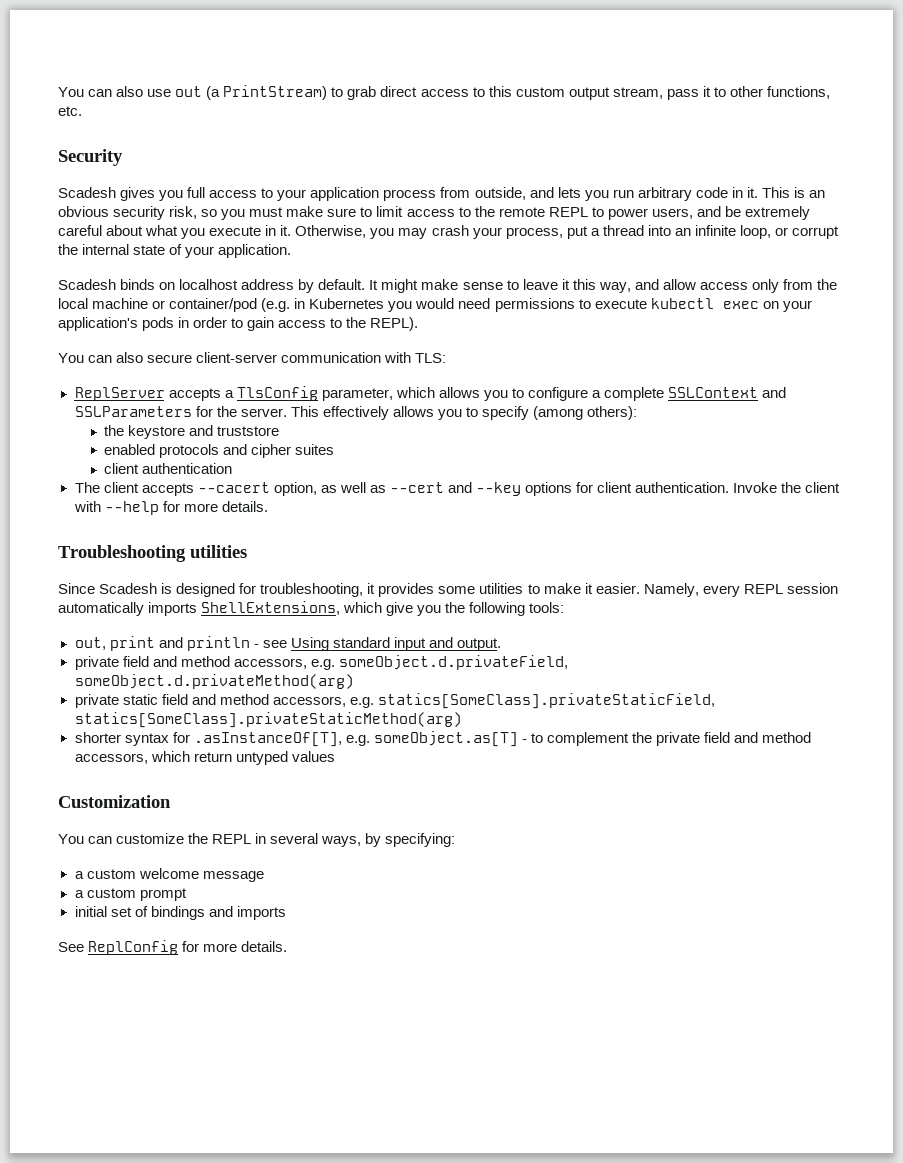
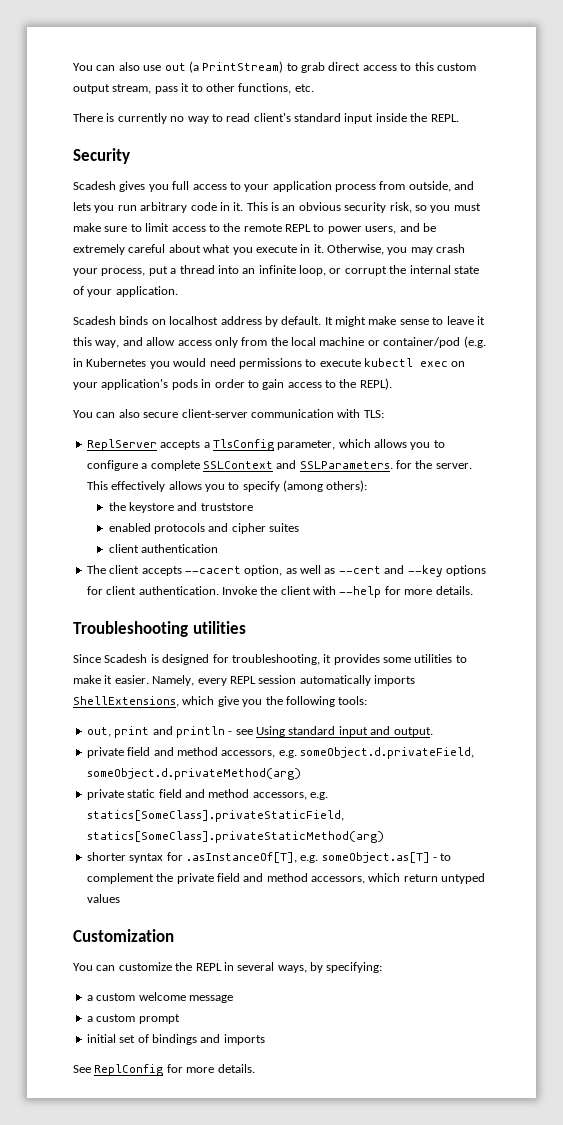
+ There is currently no way to read client's standard input inside the REPL.
- ReplServer accepts a TlsConfig parameter, which allows you to configure a complete SSLContext and SSLParameters for the server.
+ ReplServer accepts a TlsConfig parameter, which allows you to configure a complete SSLContext and SSLParameters. for the server.

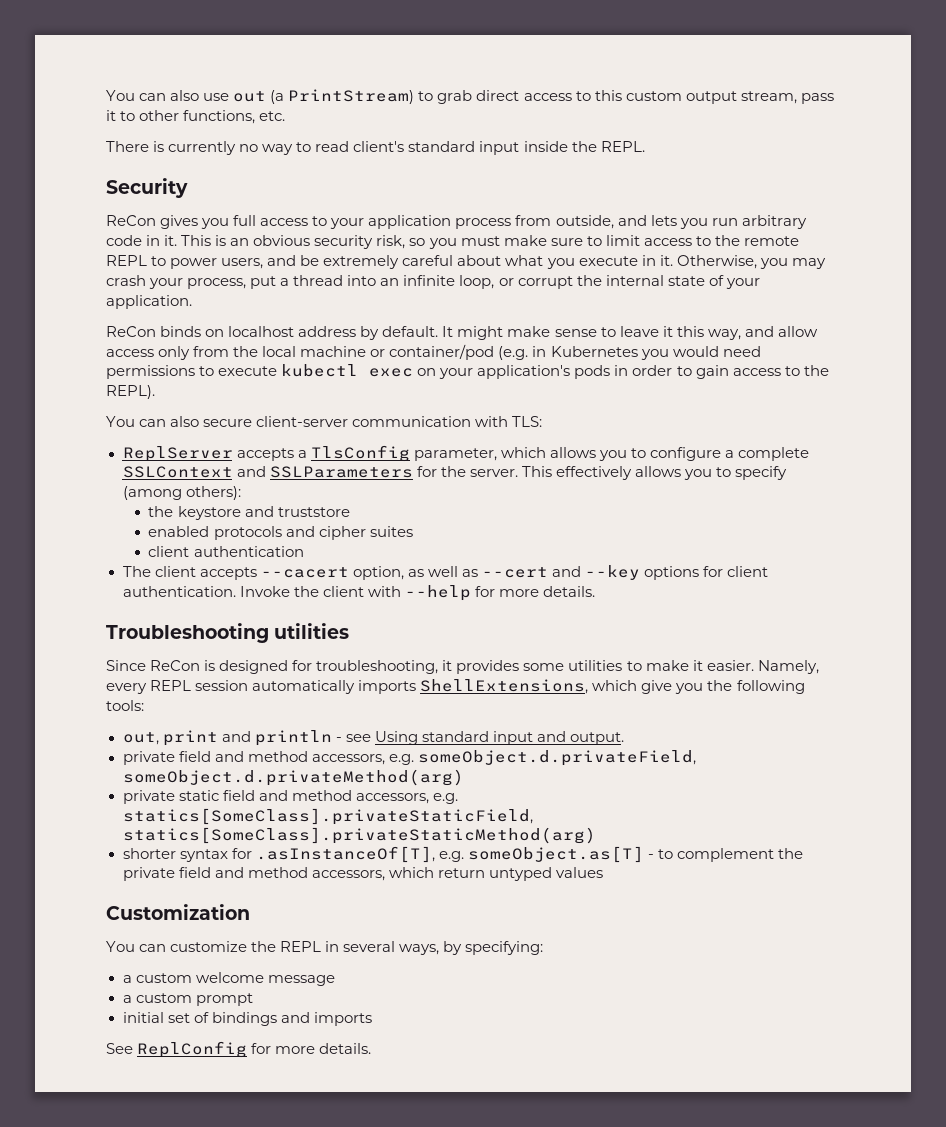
- Scadesh gives you full access to your application process from outside, and lets you run arbitrary code in it.
+ ReCon gives you full access to your application process from outside, and lets you run arbitrary code in it.
- Scadesh binds on localhost address by default.
+ ReCon binds on localhost address by default.
- ReplServer accepts a TlsConfig parameter, which allows you to configure a complete SSLContext and SSLParameters. for the server.
+ ReplServer accepts a TlsConfig parameter, which allows you to configure a complete SSLContext and SSLParameters for the server.
- Since Scadesh is designed for troubleshooting, it provides some utilities to make it easier.
+ Since ReCon is designed for troubleshooting, it provides some utilities to make it easier.

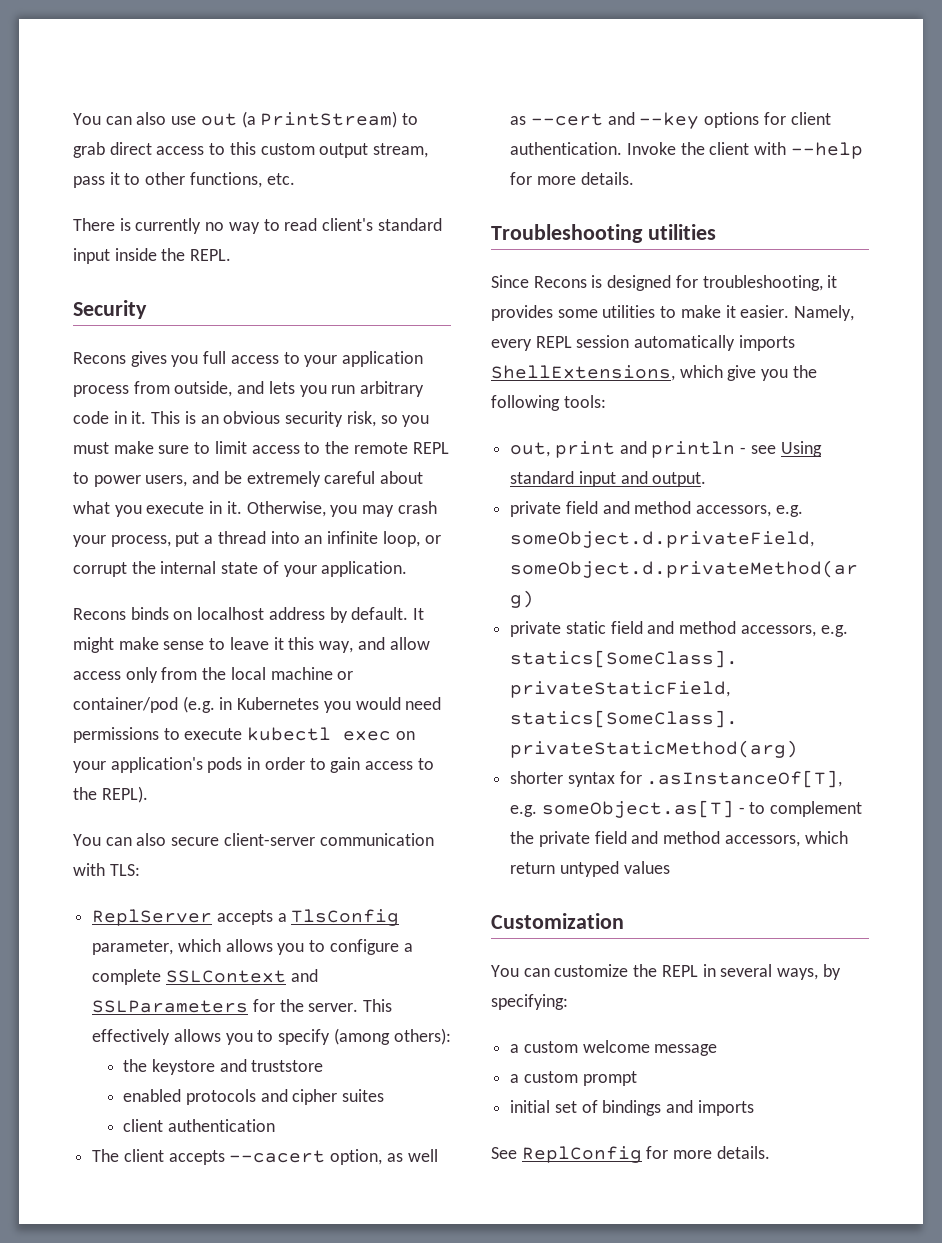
- ReCon gives you full access to your application process from outside, and lets you run arbitrary code in it.
+ Recons gives you full access to your application process from outside, and lets you run arbitrary code in it.
- ReCon binds on localhost address by default.
+ Recons binds on localhost address by default.
- Since ReCon is designed for troubleshooting, it provides some utilities to make it easier.
+ Since Recons is designed for troubleshooting, it provides some utilities to make it easier.

